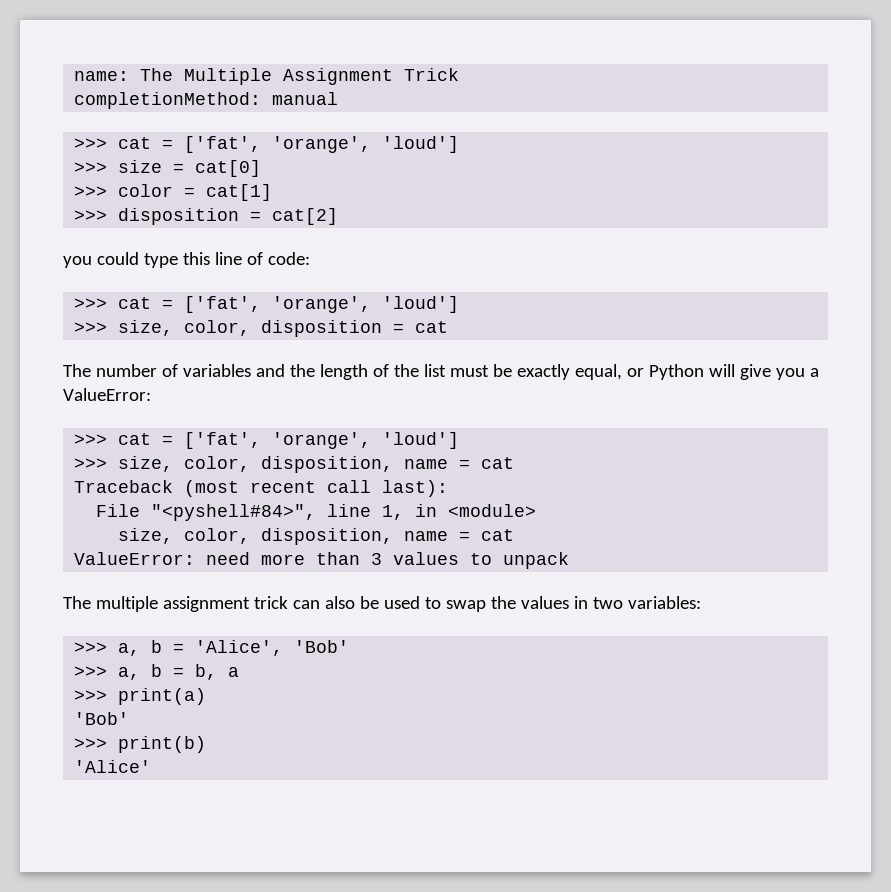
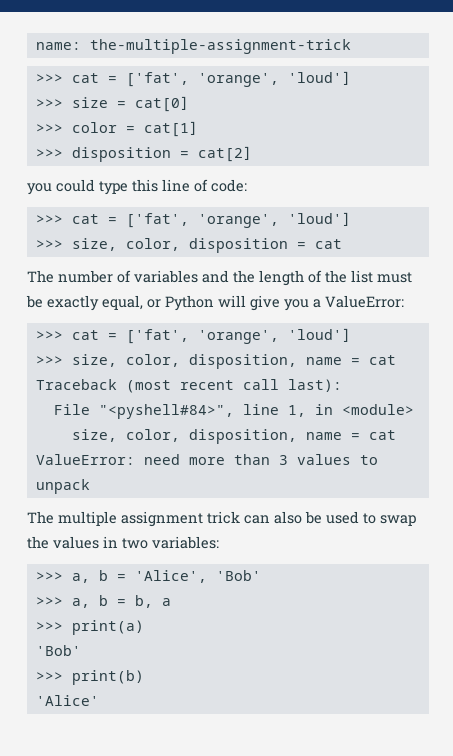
- name: The Multiple Assignment Trick
- completionMethod: manual
+ name: the-multiple-assignment-trick

